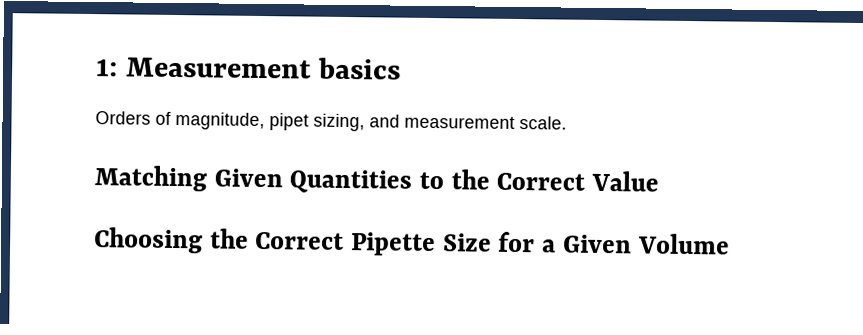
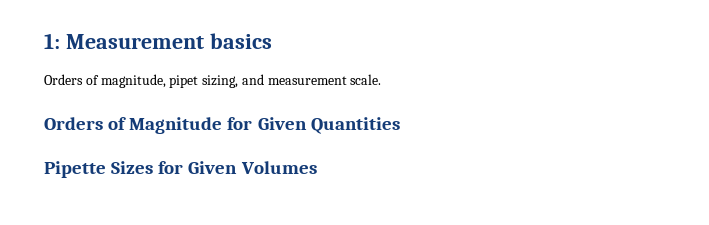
- Matching Given Quantities to the Correct Value
- Choosing the Correct Pipette Size for a Given Volume
+ Orders of Magnitude for Given Quantities
+ Pipette Sizes for Given Volumes

